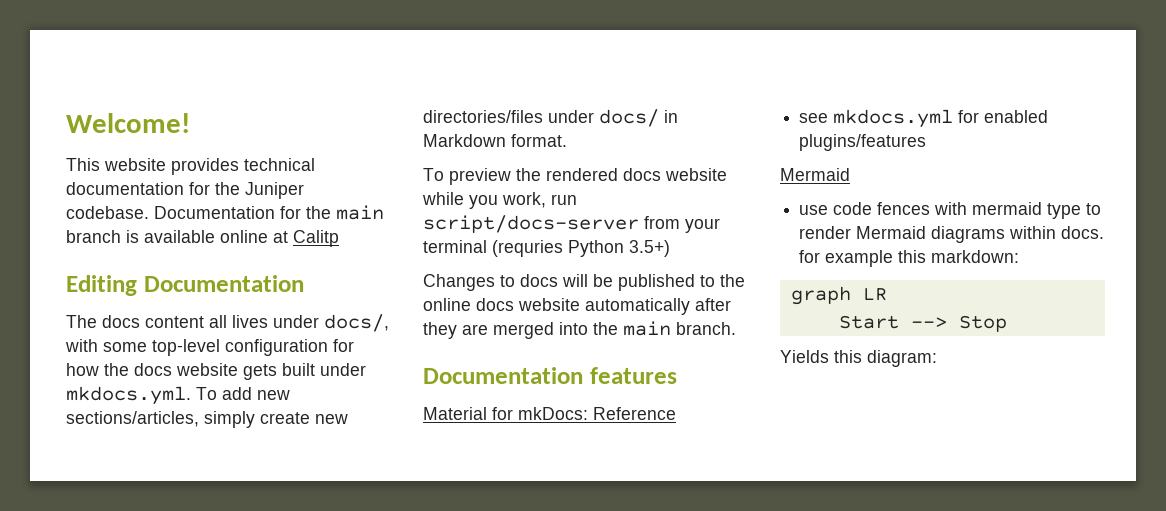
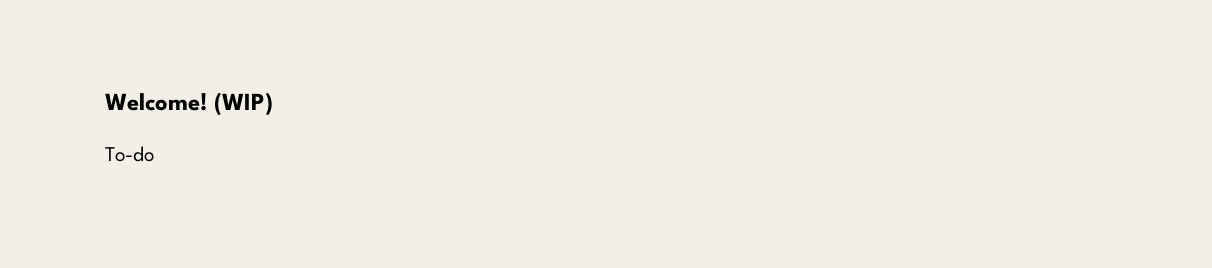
- Welcome!
- This website provides technical documentation for the Juniper codebase. Documentation for the main branch is available online at Calitp
- Editing Documentation
- The docs content all lives under docs/, with some top-level configuration for how the docs website gets built under mkdocs.yml. To add new sections/articles, simply create new directories/files under docs/ in Markdown format.
- To preview the rendered docs website while you work, run script/docs-server from your terminal (requries Python 3.5+)
- Changes to docs will be published to the online docs website automatically after they are merged into the main branch.
- Documentation features
- Material for mkDocs: Reference
- see mkdocs.yml for enabled plugins/features
- Mermaid
- use code fences with mermaid type to render Mermaid diagrams within docs. for example this markdown:
- graph LR
- Start --> Stop
- Yields this diagram:
+ Welcome! (WIP)
+ To-do

